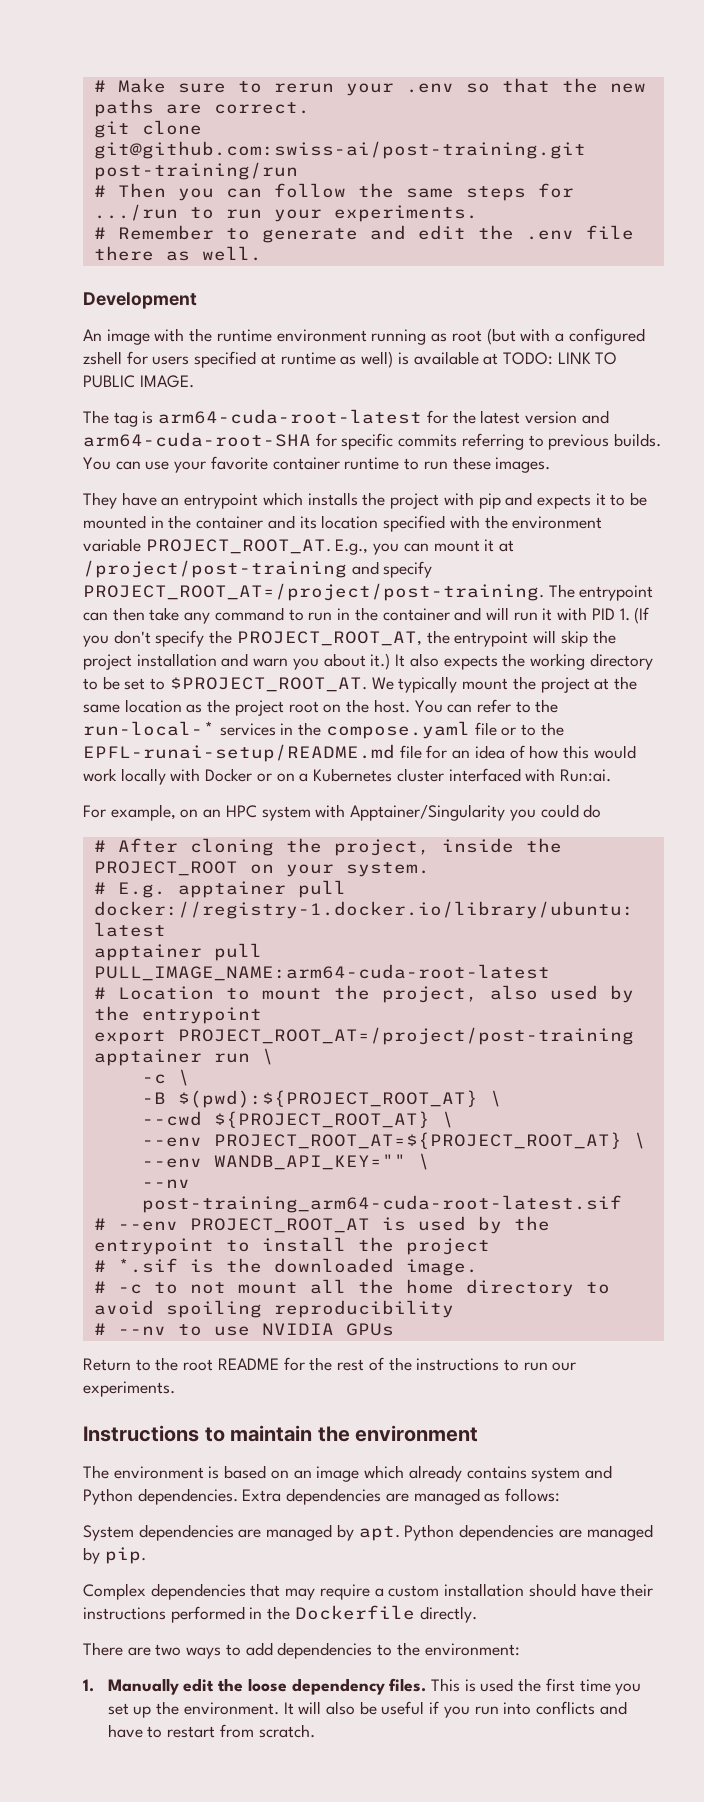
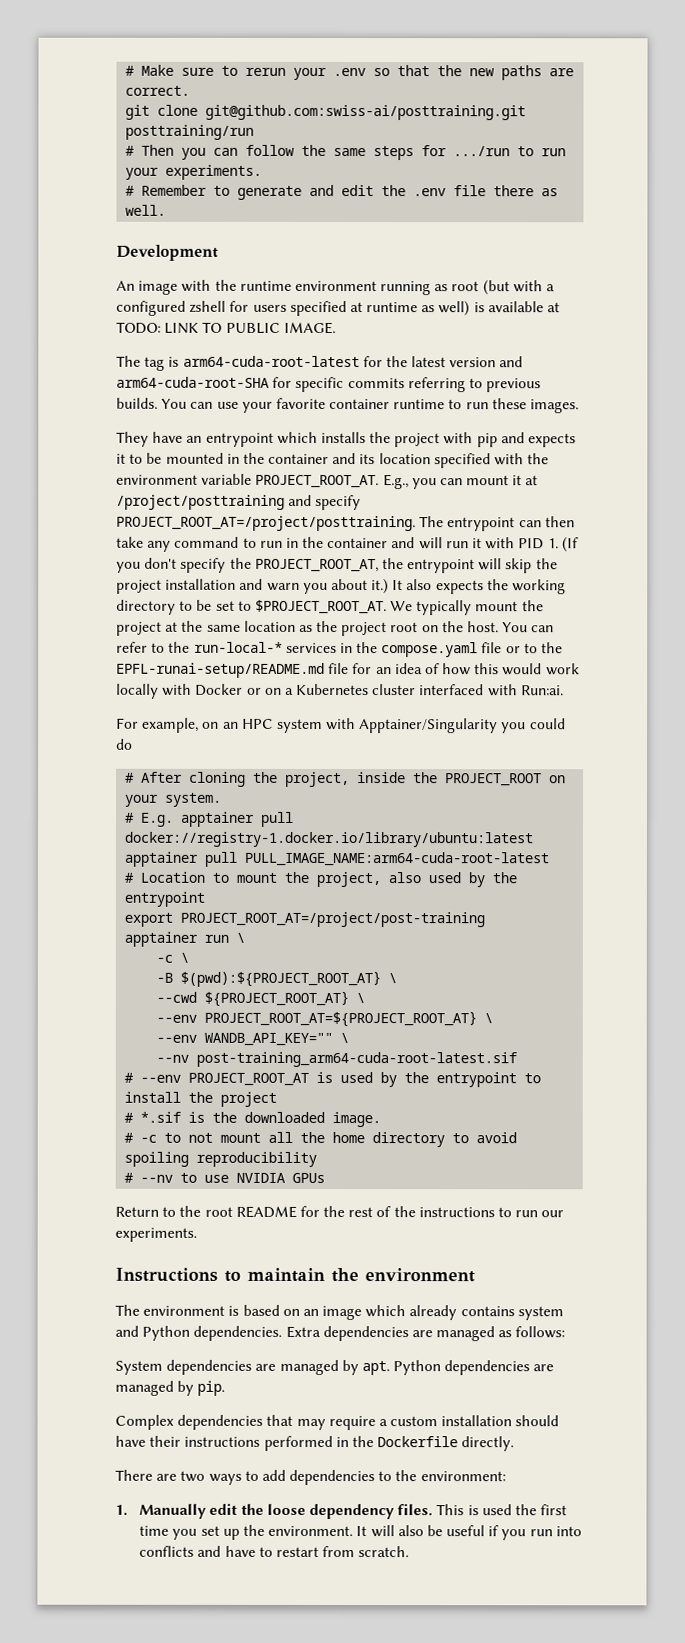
- git clone git@github.com:swiss-ai/post-training.git post-training/run
+ git clone git@github.com:swiss-ai/posttraining.git posttraining/run
- E.g., you can mount it at /project/post-training and specify PROJECT_ROOT_AT=/project/post-training.
+ E.g., you can mount it at /project/posttraining and specify PROJECT_ROOT_AT=/project/posttraining.

